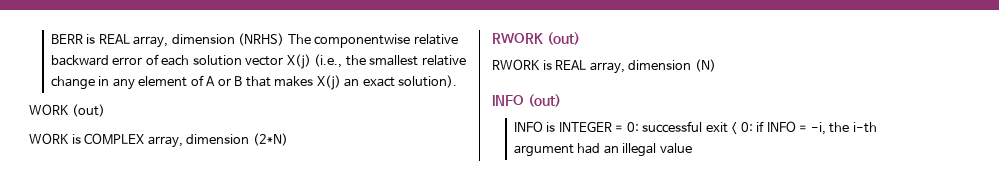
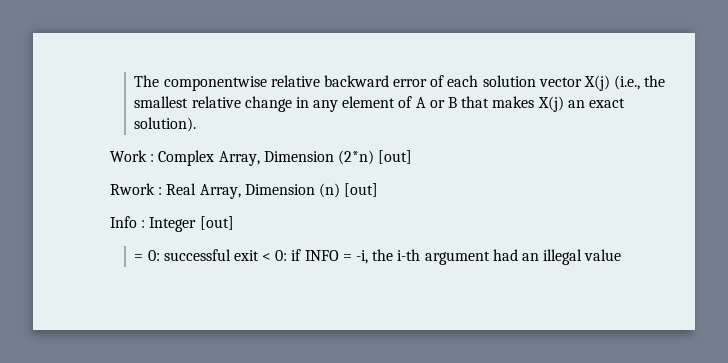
- BERR is REAL array, dimension (NRHS) The componentwise relative backward error of each solution vector X(j) (i.e., the smallest relative change in any element of A or B that makes X(j) an exact solution).
+ The componentwise relative backward error of each solution vector X(j) (i.e., the smallest relative change in any element of A or B that makes X(j) an exact solution).
- WORK (out)
- WORK is COMPLEX array, dimension (2*N)
- RWORK (out)
- RWORK is REAL array, dimension (N)
- INFO (out)
- INFO is INTEGER = 0: successful exit < 0: if INFO = -i, the i-th argument had an illegal value
+ Work : Complex Array, Dimension (2*n) [out]
+ Rwork : Real Array, Dimension (n) [out]
+ Info : Integer [out]
+ = 0: successful exit < 0: if INFO = -i, the i-th argument had an illegal value

